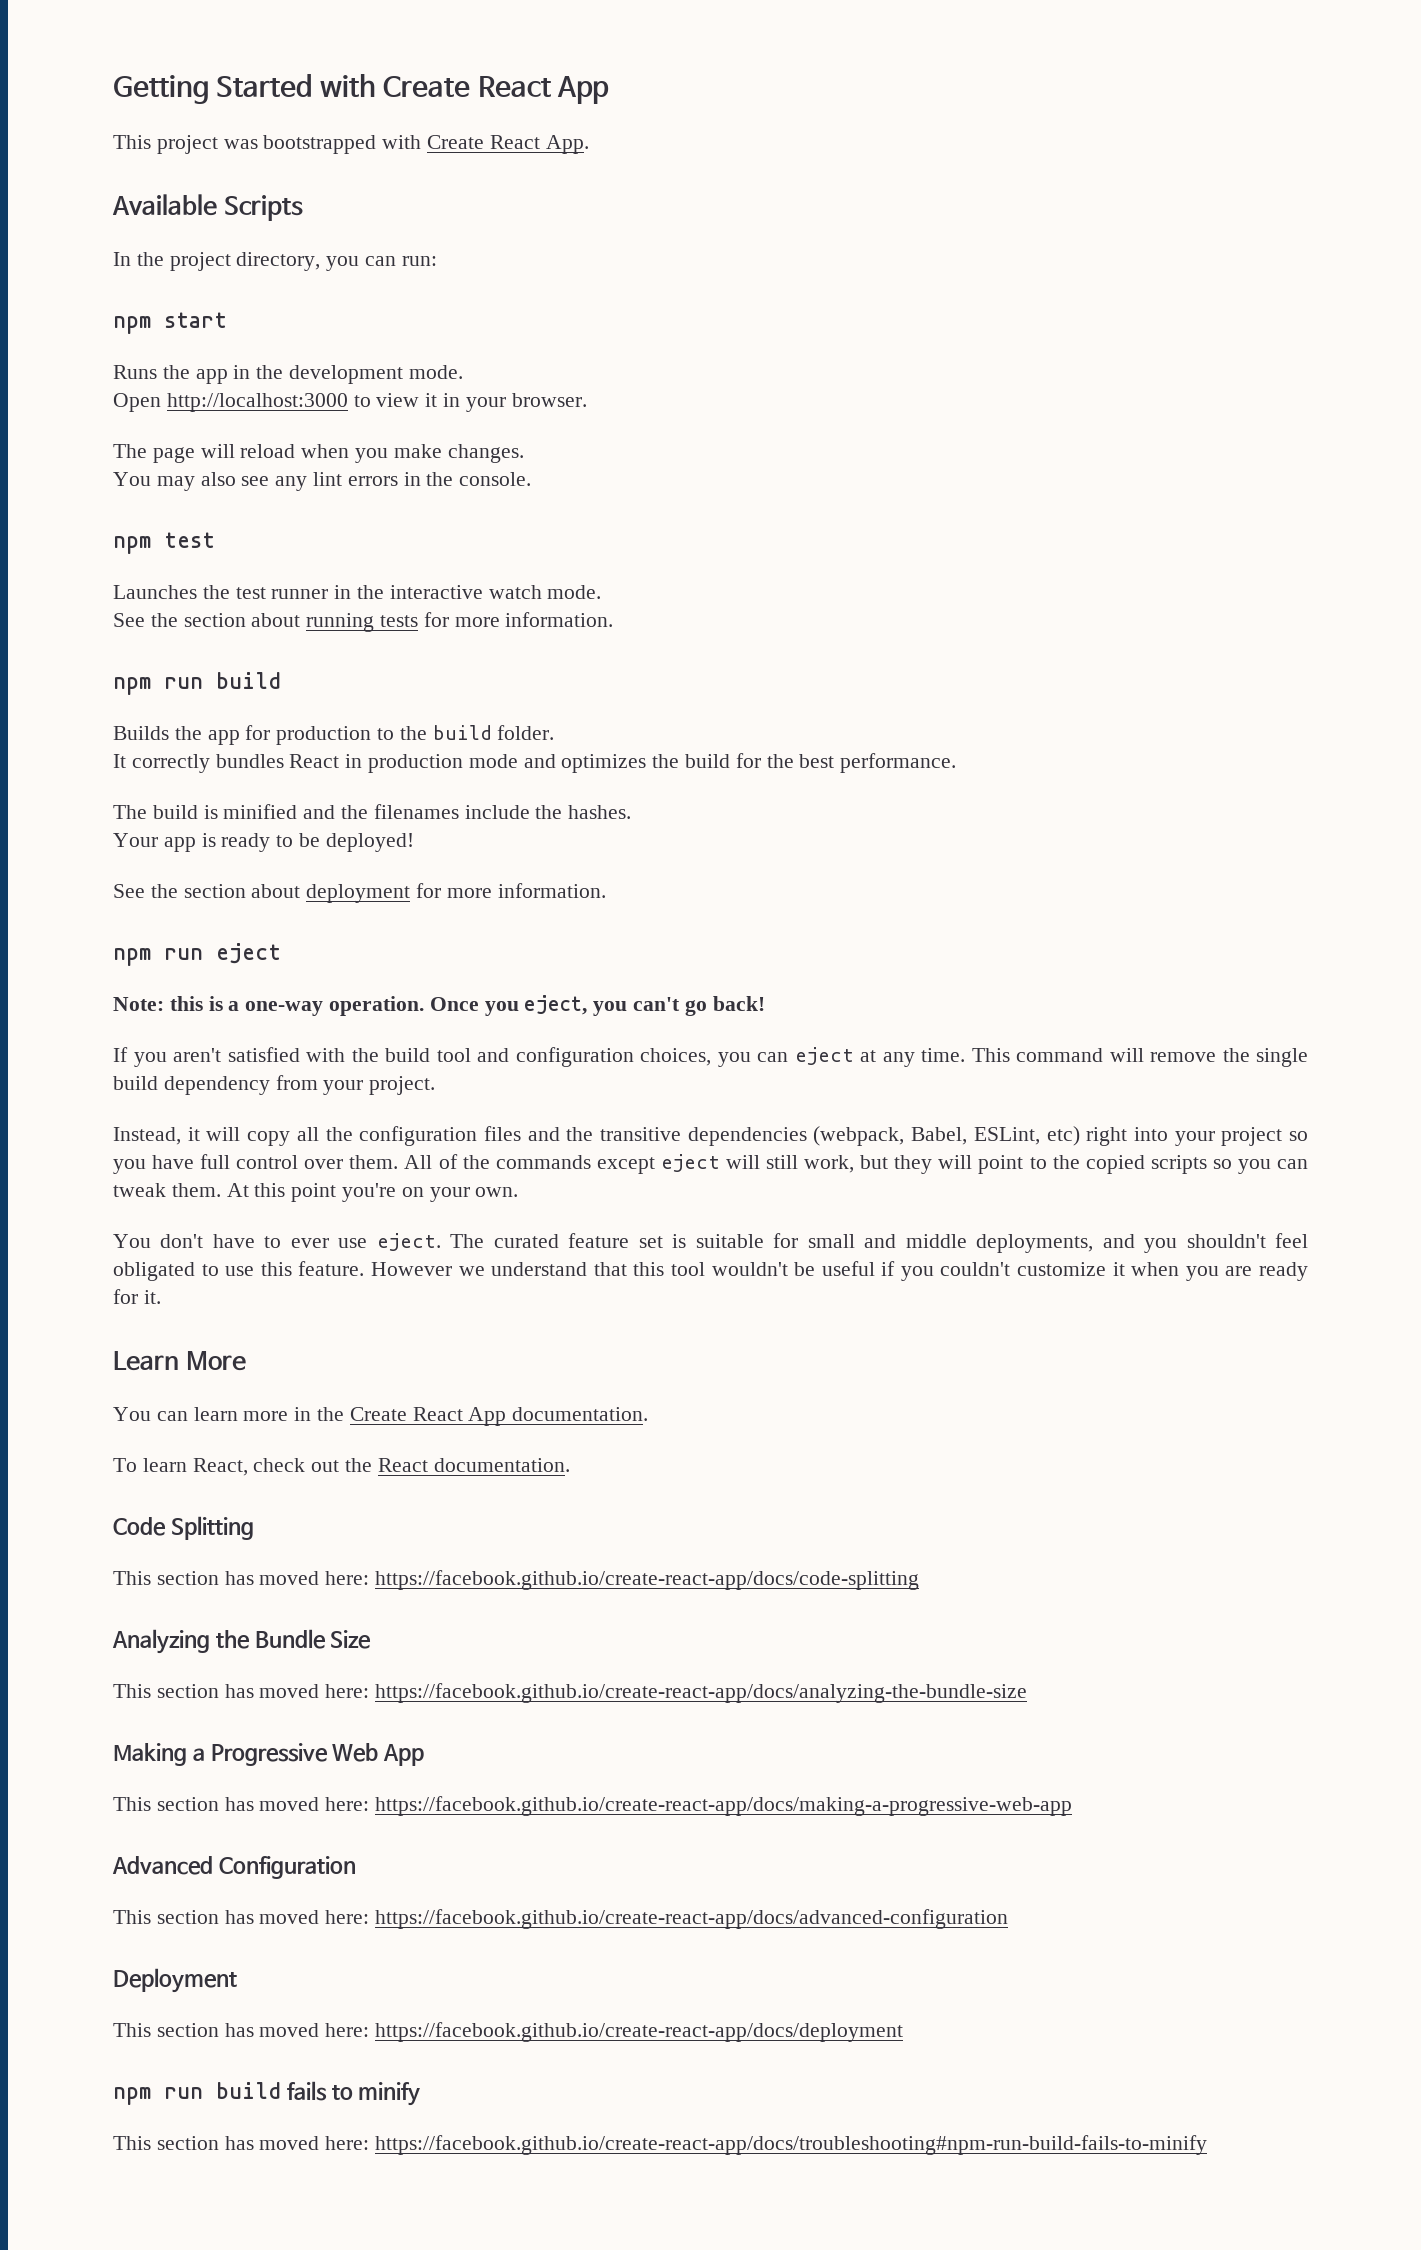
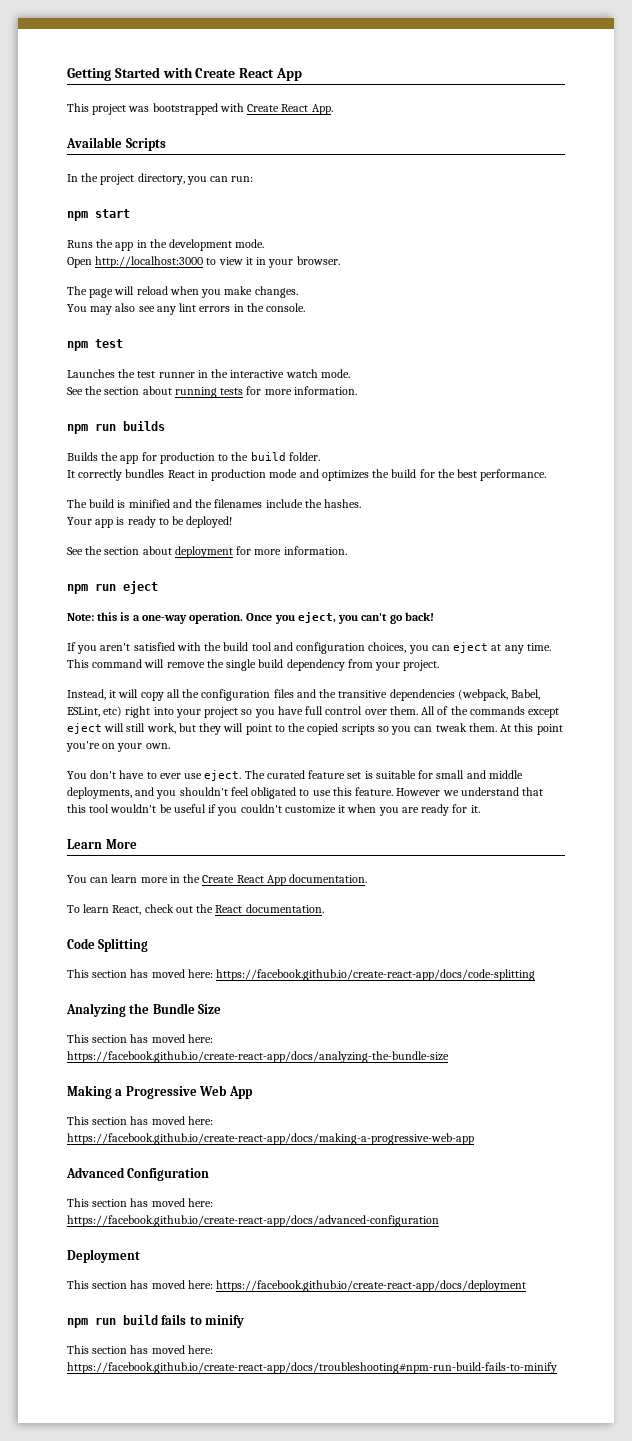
  See the section about running tests for more information.
- npm run build
+ npm run builds

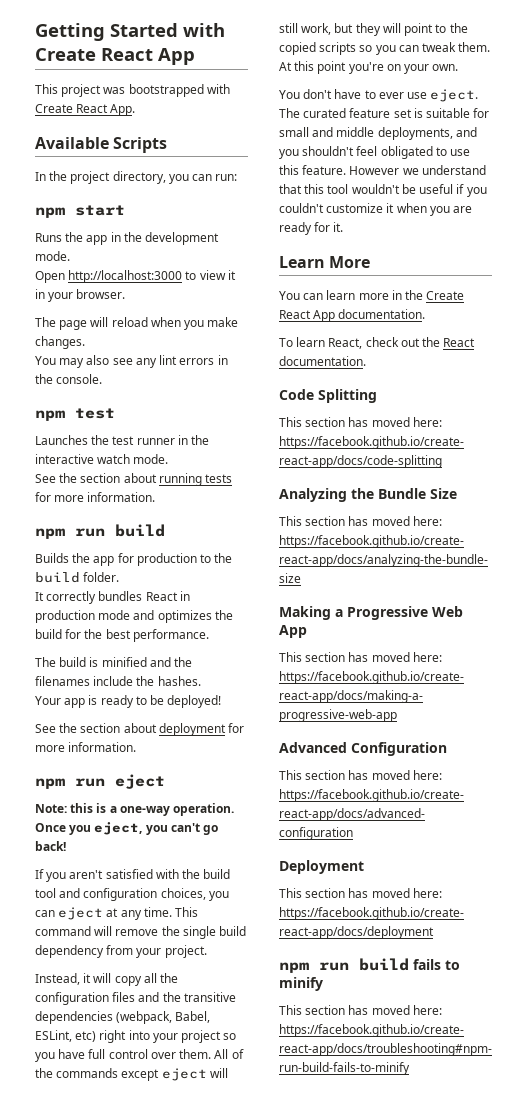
  See the section about running tests for more information.
- npm run builds
+ npm run build

